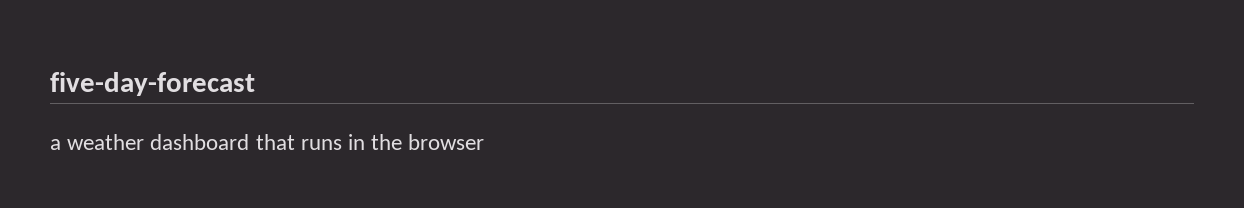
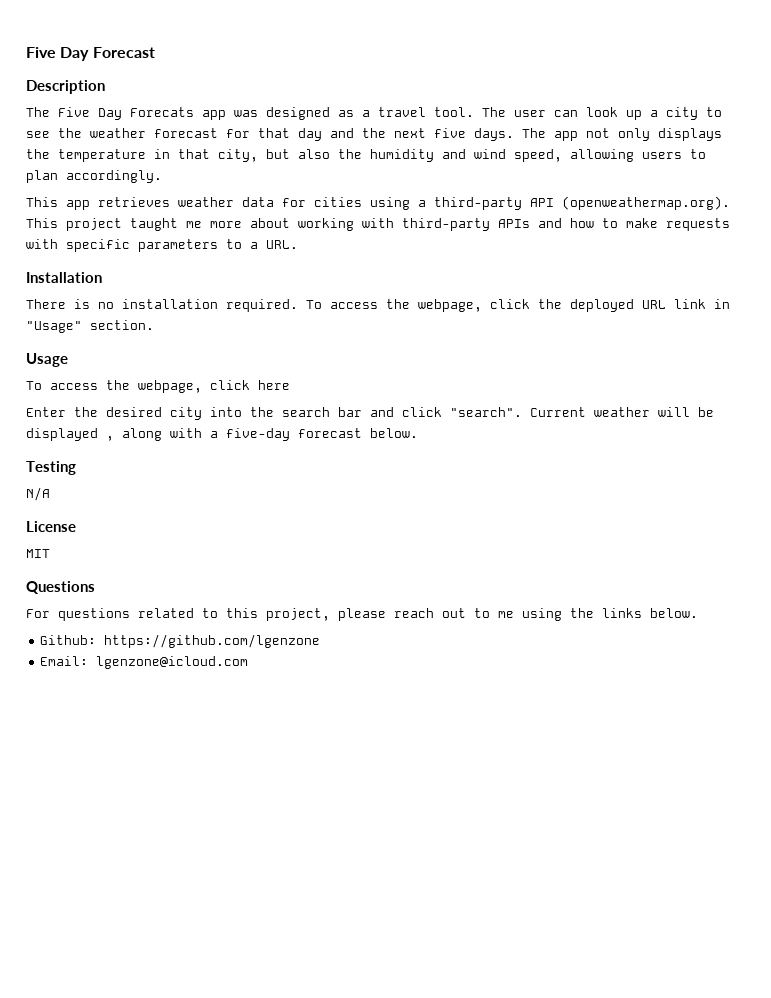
- five-day-forecast
- a weather dashboard that runs in the browser
+ Five Day Forecast
+ Description
+ The Five Day Forecats app was designed as a travel tool. The user can look up a city to see the weather forecast for that day and the next five days. The app not only displays the temperature in that city, but also the humidity and wind speed, allowing users to plan accordingly.
+ This app retrieves weather data for cities using a third-party API (openweathermap.org). This project taught me more about working with third-party APIs and how to make requests with specific parameters to a URL.
+ Installation
+ There is no installation required. To access the webpage, click the deployed URL link in "Usage" section.
+ Usage
+ To access the webpage, click here
+ Enter the desired city into the search bar and click "search". Current weather will be displayed , along with a five-day forecast below.
+ Testing
+ N/A
+ License
+ MIT
+ Questions
+ For questions related to this project, please reach out to me using the links below.
+ Github: https://github.com/lgenzone
+ Email: lgenzone@icloud.com

